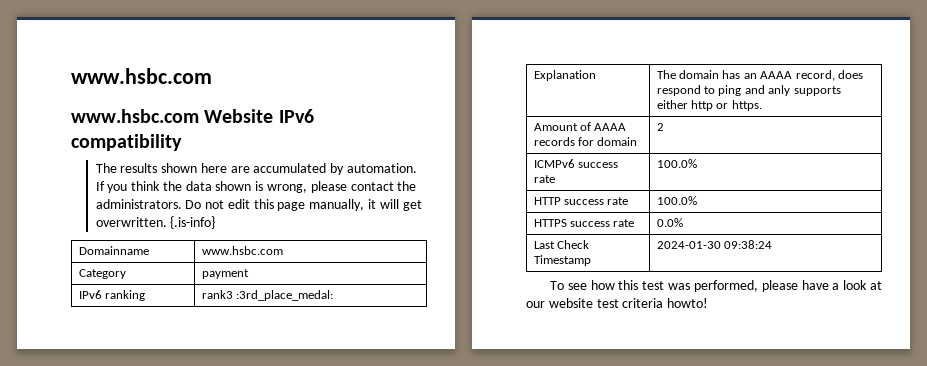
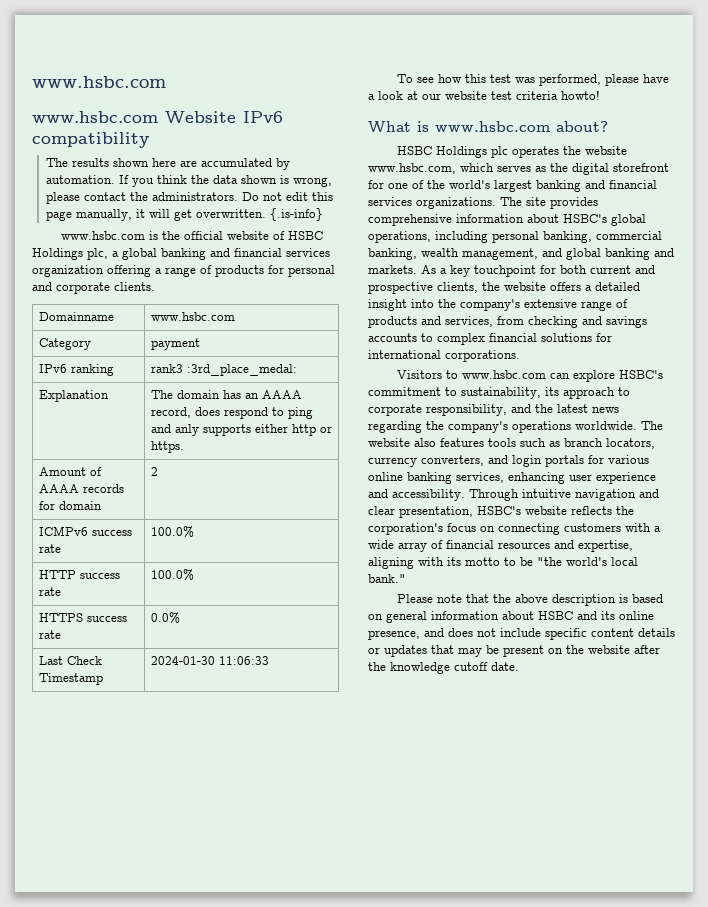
+ www.hsbc.com is the official website of HSBC Holdings plc, a global banking and financial services organization offering a range of products for personal and corporate clients.
- Last Check Timestamp | 2024-01-30 09:38:24
+ Last Check Timestamp | 2024-01-30 11:06:33
+ What is www.hsbc.com about?
+ HSBC Holdings plc operates the website www.hsbc.com, which serves as the digital storefront for one of the world's largest banking and financial services organizations. The site provides comprehensive information about HSBC's global operations, including personal banking, commercial banking, wealth management, and global banking and markets. As a key touchpoint for both current and prospective clients, the website offers a detailed insight into the company's extensive range of products and services, from checking and savings accounts to complex financial solutions for international corporations.
+ Visitors to www.hsbc.com can explore HSBC's commitment to sustainability, its approach to corporate responsibility, and the latest news regarding the company's operations worldwide. The website also features tools such as branch locators, currency converters, and login portals for various online banking services, enhancing user experience and accessibility. Through intuitive navigation and clear presentation, HSBC's website reflects the corporation's focus on connecting customers with a wide array of financial resources and expertise, aligning with its motto to be "the world's local bank."
+ Please note that the above description is based on general information about HSBC and its online presence, and does not include specific content details or updates that may be present on the website after the knowledge cutoff date.

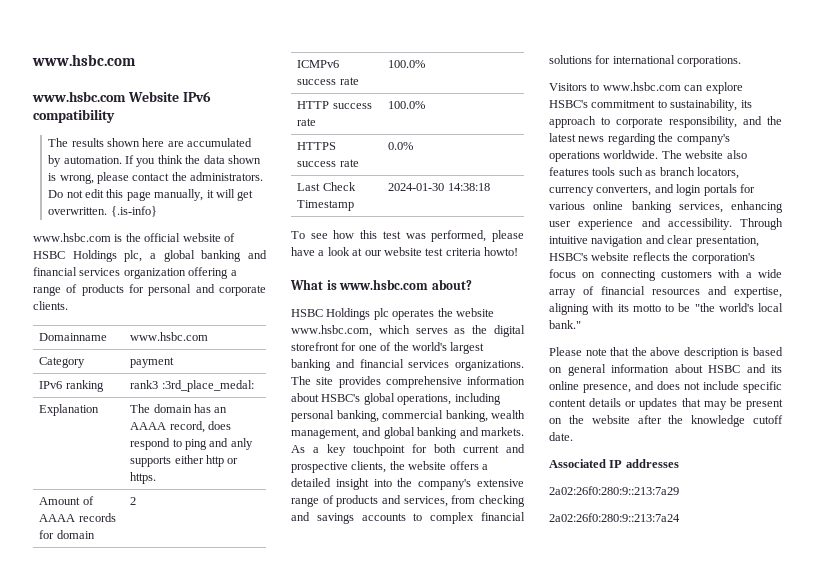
- Last Check Timestamp | 2024-01-30 11:06:33
+ Last Check Timestamp | 2024-01-30 14:38:18
+ Associated IP addresses
+ 2a02:26f0:280:9::213:7a29
+ 2a02:26f0:280:9::213:7a24

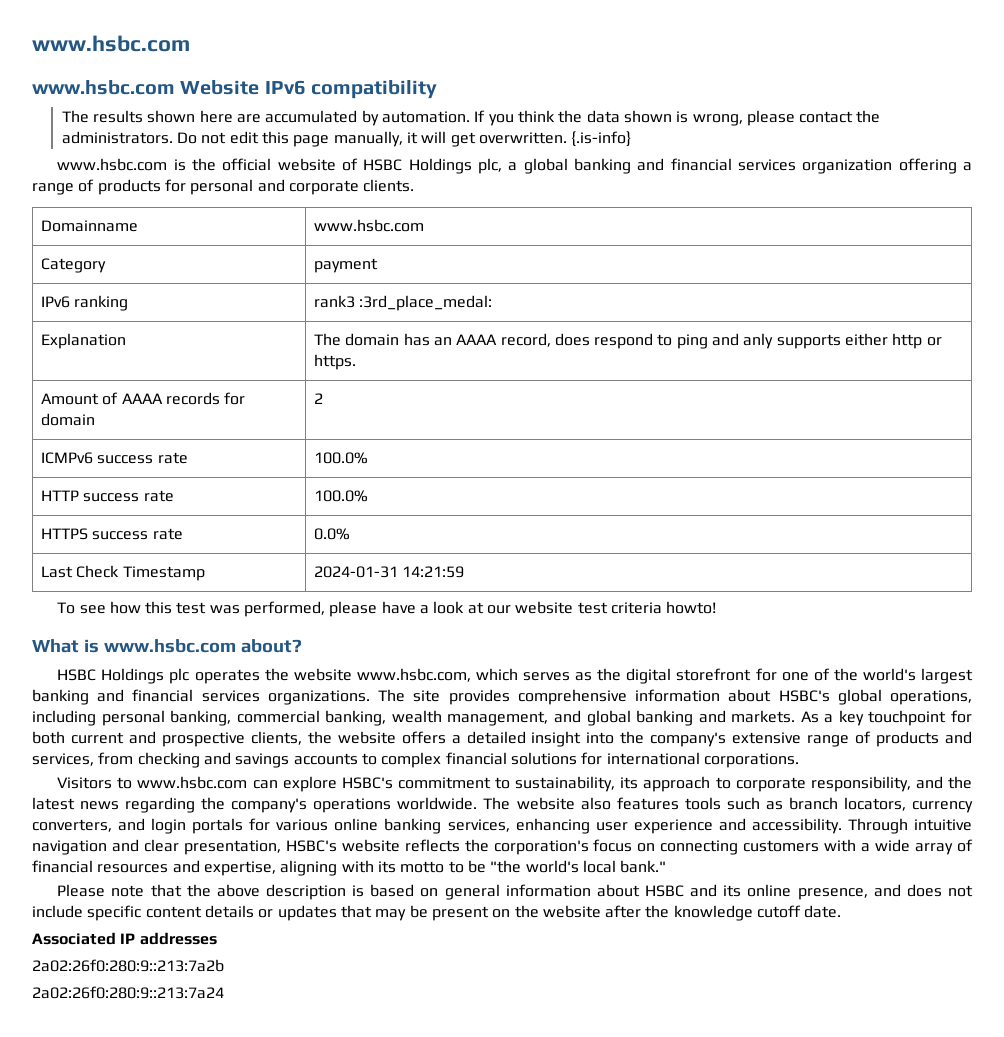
- Last Check Timestamp | 2024-01-30 14:38:18
+ Last Check Timestamp | 2024-01-31 14:21:59
- 2a02:26f0:280:9::213:7a29
+ 2a02:26f0:280:9::213:7a2b

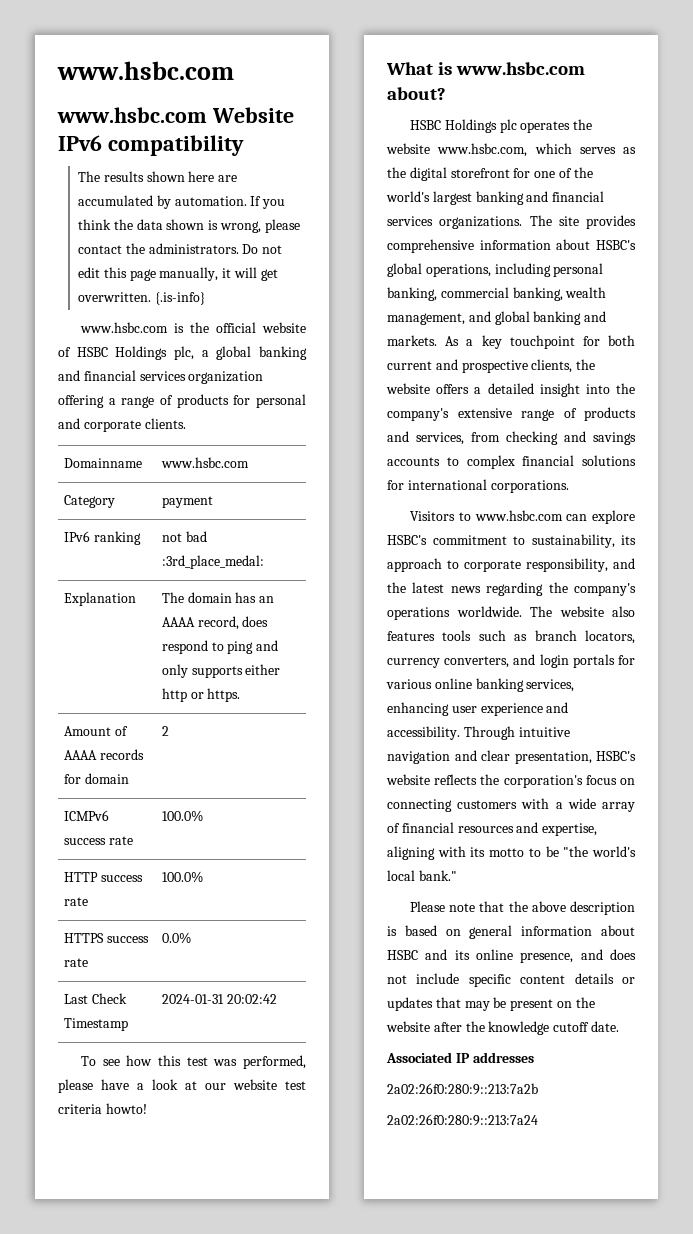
- IPv6 ranking | rank3 :3rd_place_medal:
+ IPv6 ranking | not bad :3rd_place_medal:
- Explanation | The domain has an AAAA record, does respond to ping and anly supports either http or https.
+ Explanation | The domain has an AAAA record, does respond to ping and only supports either http or https.
- Last Check Timestamp | 2024-01-31 14:21:59
+ Last Check Timestamp | 2024-01-31 20:02:42

